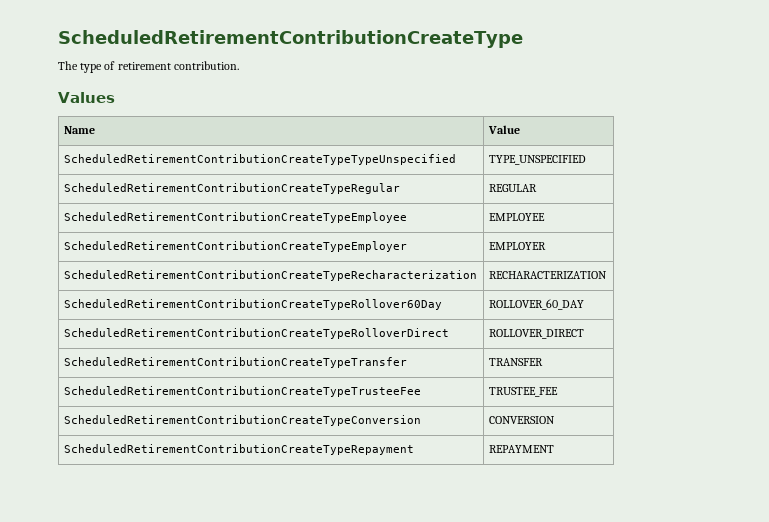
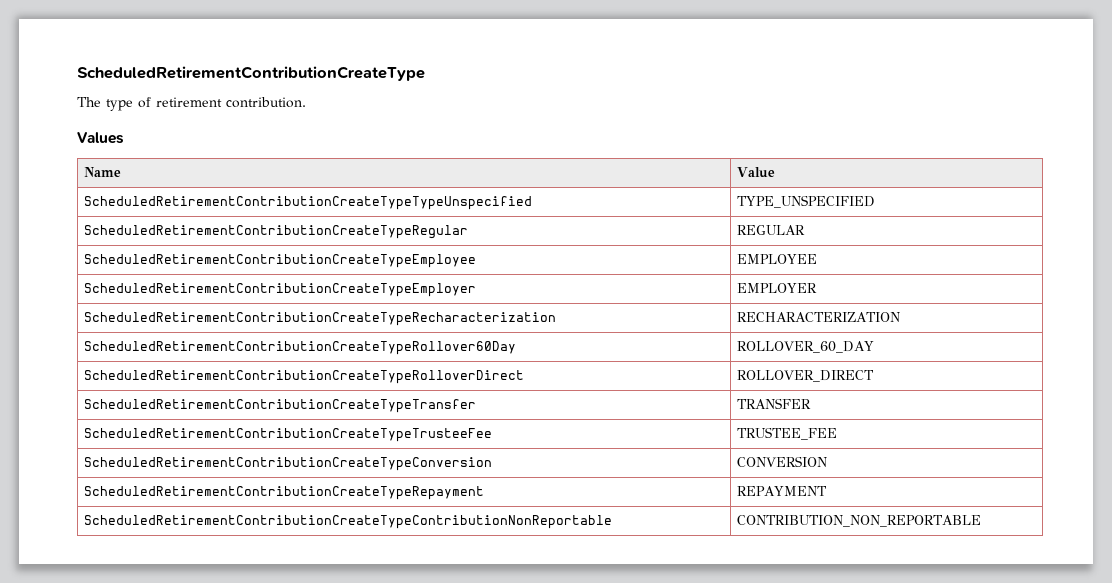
+ ScheduledRetirementContributionCreateTypeContributionNonReportable | CONTRIBUTION_NON_REPORTABLE

